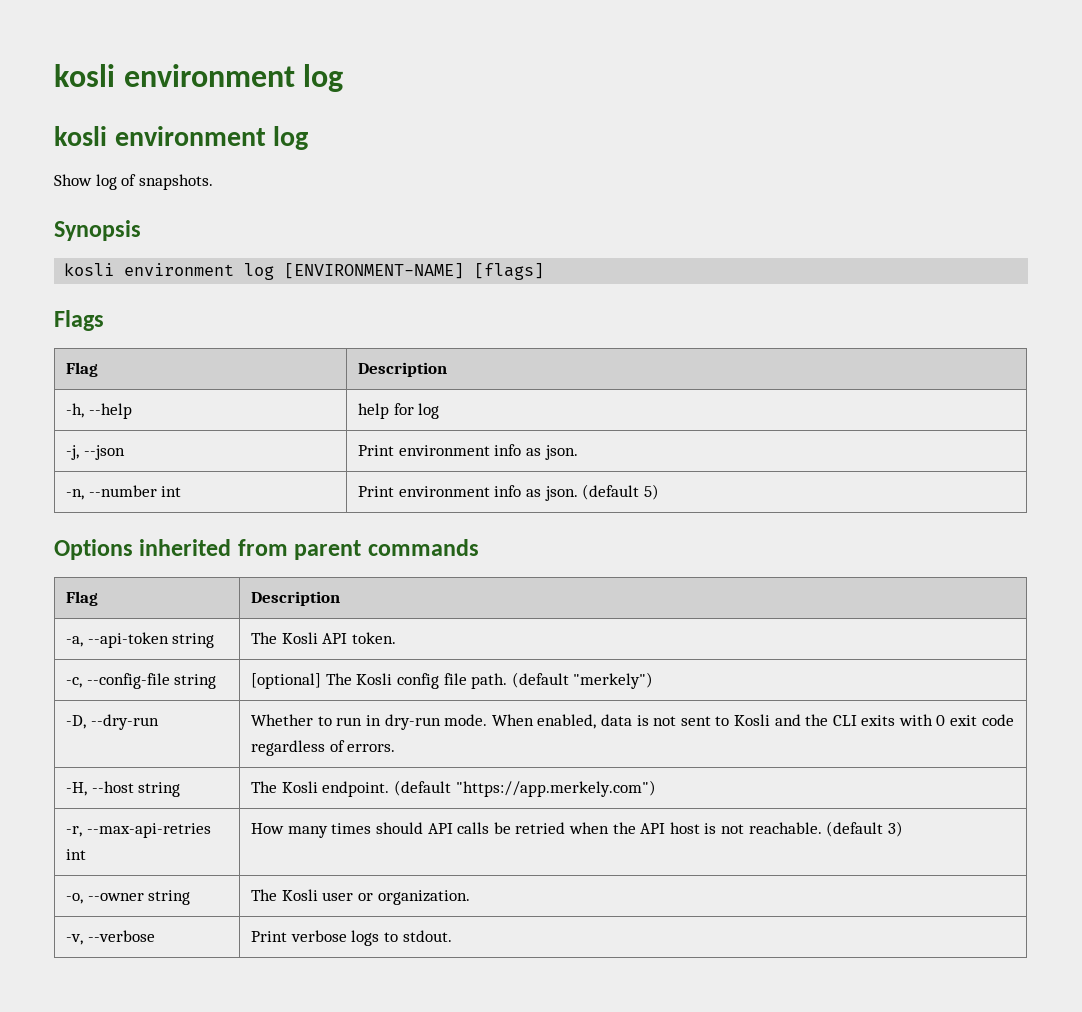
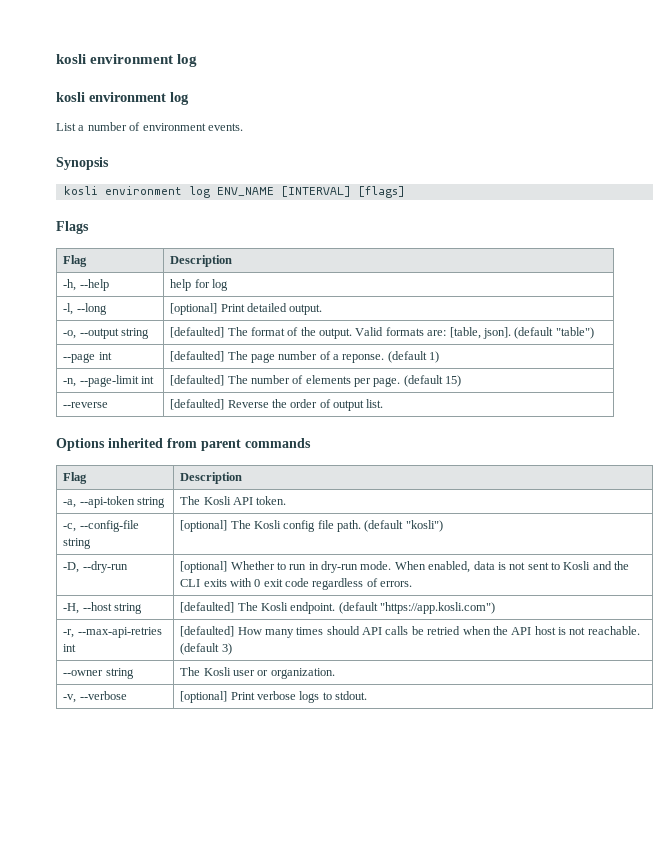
- Show log of snapshots.
+ List a number of environment events.
- kosli environment log [ENVIRONMENT-NAME] [flags]
+ kosli environment log ENV_NAME [INTERVAL] [flags]
- -j, --json | Print environment info as json.
+ -l, --long | [optional] Print detailed output.
+ -o, --output string | [defaulted] The format of the output. Valid formats are: [table, json]. (default "table")
+ --page int | [defaulted] The page number of a reponse. (default 1)
- -n, --number int | Print environment info as json. (default 5)
+ -n, --page-limit int | [defaulted] The number of elements per page. (default 15)
+ --reverse | [defaulted] Reverse the order of output list.
- -c, --config-file string | [optional] The Kosli config file path. (default "merkely")
+ -c, --config-file string | [optional] The Kosli config file path. (default "kosli")
- -D, --dry-run | Whether to run in dry-run mode. When enabled, data is not sent to Kosli and the CLI exits with 0 exit code regardless of errors.
+ -D, --dry-run | [optional] Whether to run in dry-run mode. When enabled, data is not sent to Kosli and the CLI exits with 0 exit code regardless of errors.
- -H, --host string | The Kosli endpoint. (default "https://app.merkely.com")
+ -H, --host string | [defaulted] The Kosli endpoint. (default "https://app.kosli.com")
- -r, --max-api-retries int | How many times should API calls be retried when the API host is not reachable. (default 3)
+ -r, --max-api-retries int | [defaulted] How many times should API calls be retried when the API host is not reachable. (default 3)
- -o, --owner string | The Kosli user or organization.
+ --owner string | The Kosli user or organization.
- -v, --verbose | Print verbose logs to stdout.
+ -v, --verbose | [optional] Print verbose logs to stdout.

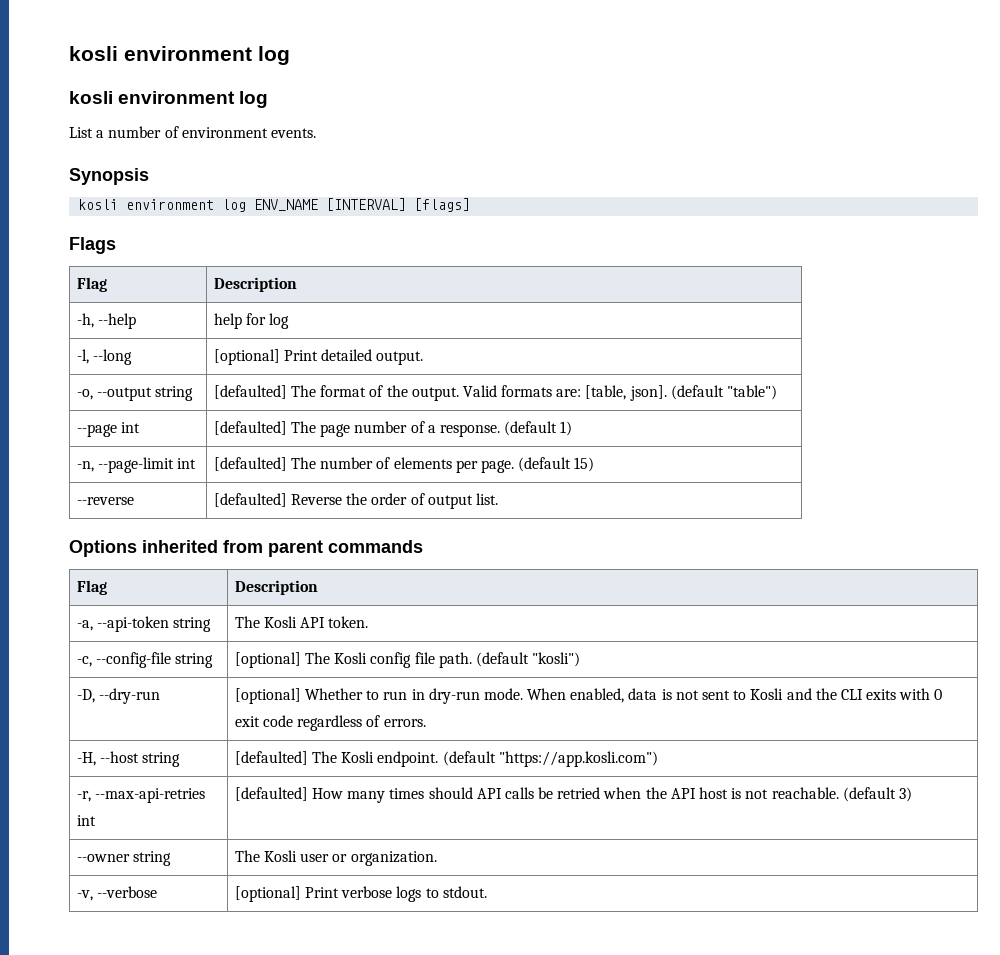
- --page int | [defaulted] The page number of a reponse. (default 1)
+ --page int | [defaulted] The page number of a response. (default 1)

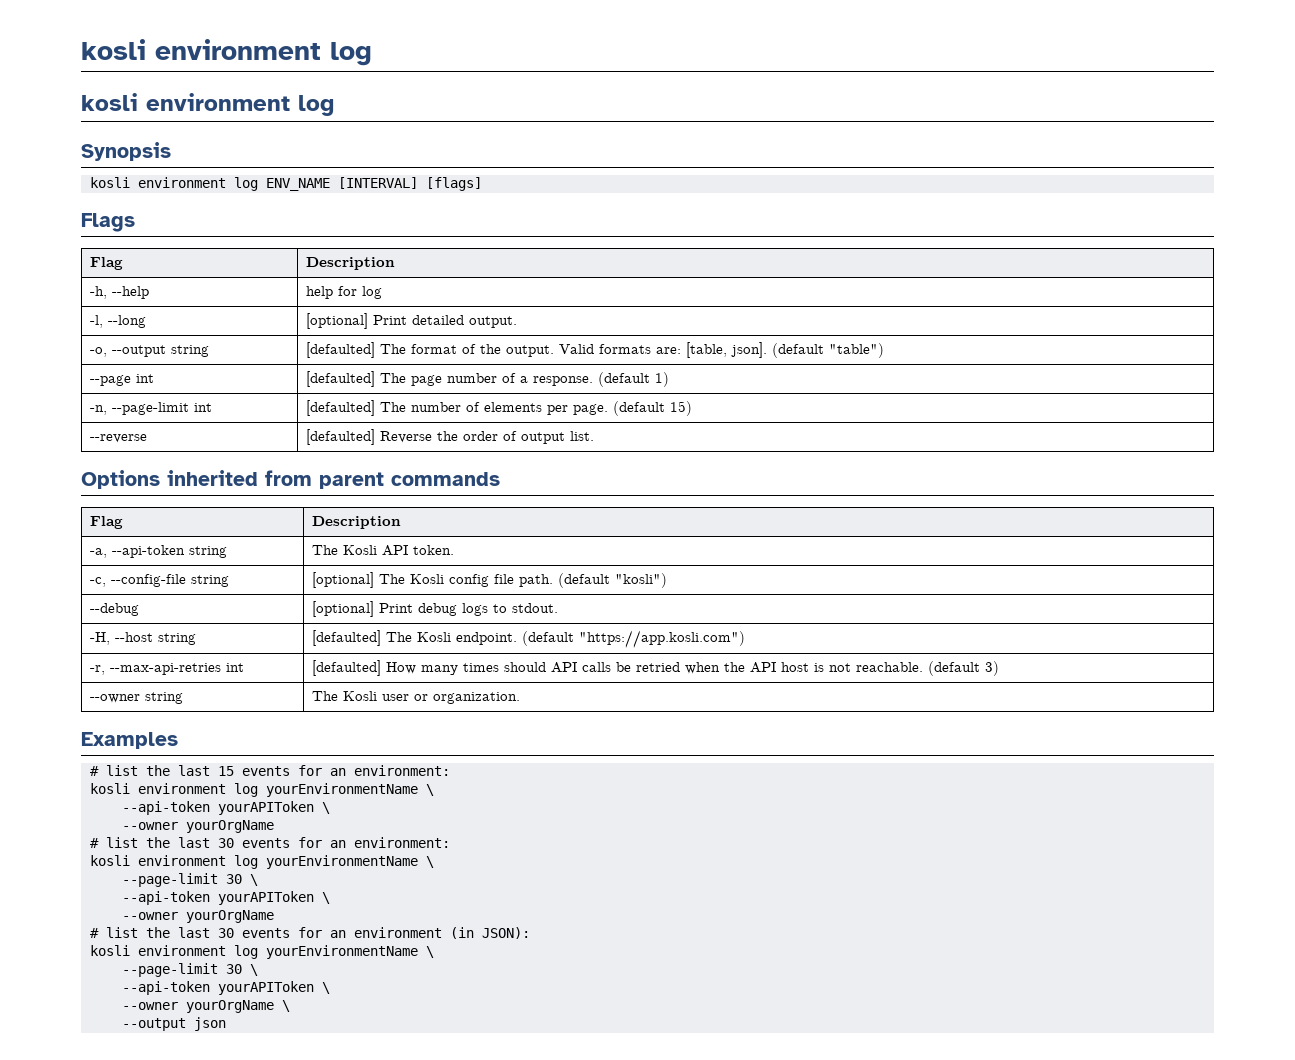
- List a number of environment events.
- -D, --dry-run | [optional] Whether to run in dry-run mode. When enabled, data is not sent to Kosli and the CLI exits with 0 exit code regardless of errors.
+ --debug | [optional] Print debug logs to stdout.
- -v, --verbose | [optional] Print verbose logs to stdout.
+ Examples
+ # list the last 15 events for an environment:
+ kosli environment log yourEnvironmentName \
+ --api-token yourAPIToken \
+ --owner yourOrgName
+ # list the last 30 events for an environment:
+ kosli environment log yourEnvironmentName \
+ --page-limit 30 \
+ --api-token yourAPIToken \
+ --owner yourOrgName
+ # list the last 30 events for an environment (in JSON):
+ kosli environment log yourEnvironmentName \
+ --page-limit 30 \
+ --api-token yourAPIToken \
+ --owner yourOrgName \
+ --output json

